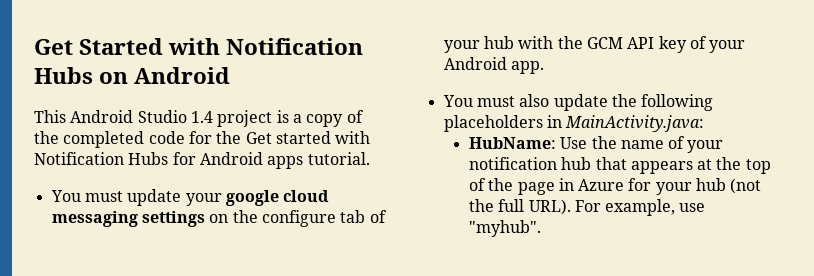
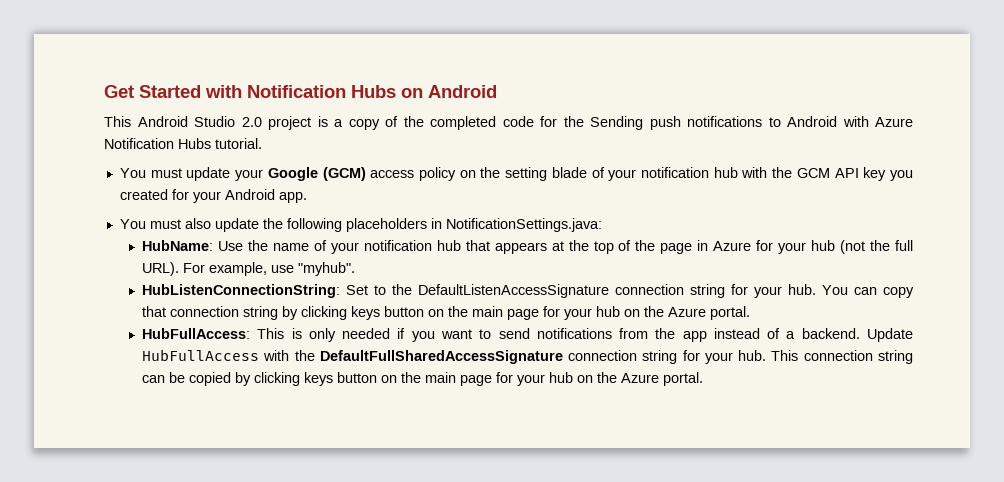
- This Android Studio 1.4 project is a copy of the completed code for the Get started with Notification Hubs for Android apps tutorial.
+ This Android Studio 2.0 project is a copy of the completed code for the Sending push notifications to Android with Azure Notification Hubs tutorial.
- You must update your google cloud messaging settings on the configure tab of your hub with the GCM API key of your Android app.
+ You must update your Google (GCM) access policy on the setting blade of your notification hub with the GCM API key you created for your Android app.
- You must also update the following placeholders in MainActivity.java:
+ You must also update the following placeholders in NotificationSettings.java:
+ HubListenConnectionString: Set to the DefaultListenAccessSignature connection string for your hub. You can copy that connection string by clicking keys button on the main page for your hub on the Azure portal.
+ HubFullAccess: This is only needed if you want to send notifications from the app instead of a backend. Update HubFullAccess with the DefaultFullSharedAccessSignature connection string for your hub. This connection string can be copied by clicking keys button on the main page for your hub on the Azure portal.

